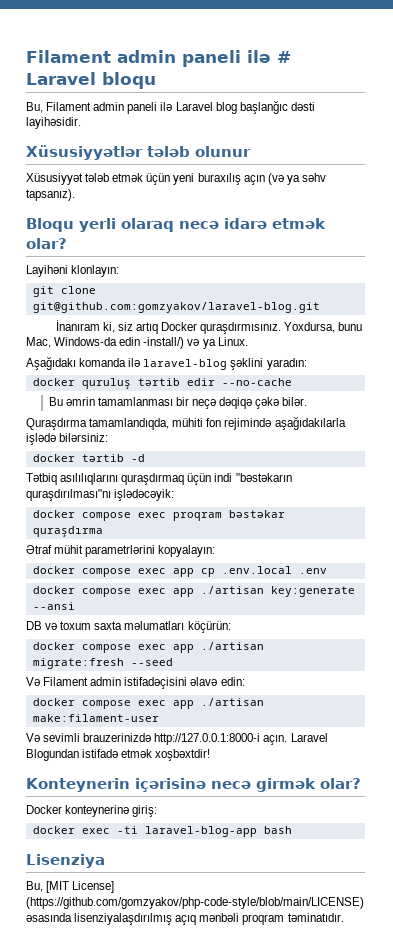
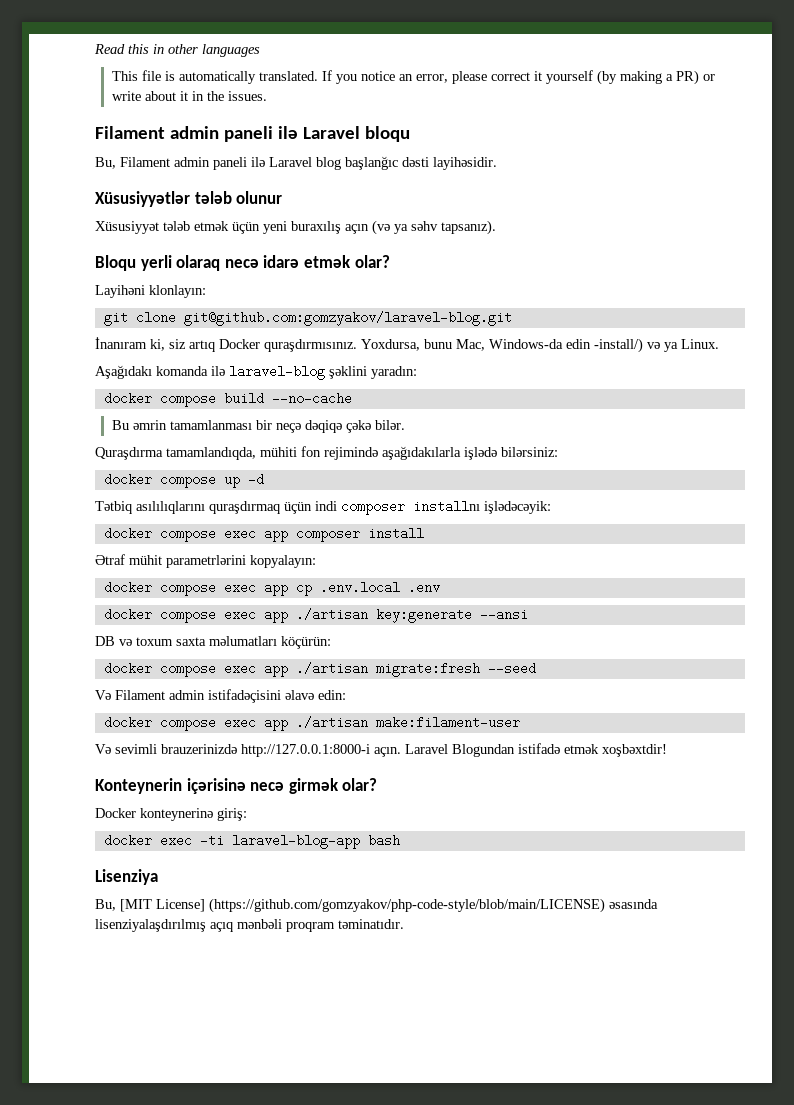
- Filament admin paneli ilə # Laravel bloqu
+ Read this in other languages
+ This file is automatically translated. If you notice an error, please correct it yourself (by making a PR) or write about it in the issues.
+ Filament admin paneli ilə Laravel bloqu
- docker quruluş tərtib edir --no-cache
+ docker compose build --no-cache
- docker tərtib -d
+ docker compose up -d
- Tətbiq asılılıqlarını quraşdırmaq üçün indi "bəstəkarın quraşdırılması"nı işlədəcəyik:
+ Tətbiq asılılıqlarını quraşdırmaq üçün indi composer installnı işlədəcəyik:
- docker compose exec proqram bəstəkar quraşdırma
+ docker compose exec app composer install

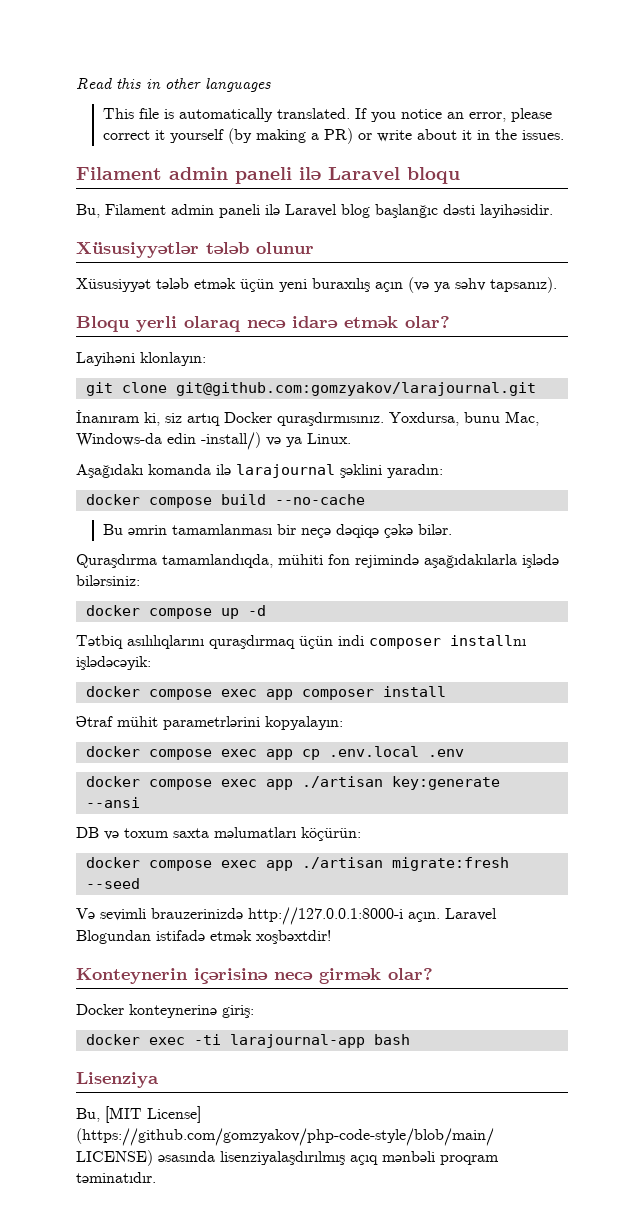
- git clone git@github.com:gomzyakov/laravel-blog.git
+ git clone git@github.com:gomzyakov/larajournal.git
- Aşağıdakı komanda ilə laravel-blog şəklini yaradın:
+ Aşağıdakı komanda ilə larajournal şəklini yaradın:
- Və Filament admin istifadəçisini əlavə edin:
- docker compose exec app ./artisan make:filament-user
- docker exec -ti laravel-blog-app bash
+ docker exec -ti larajournal-app bash

